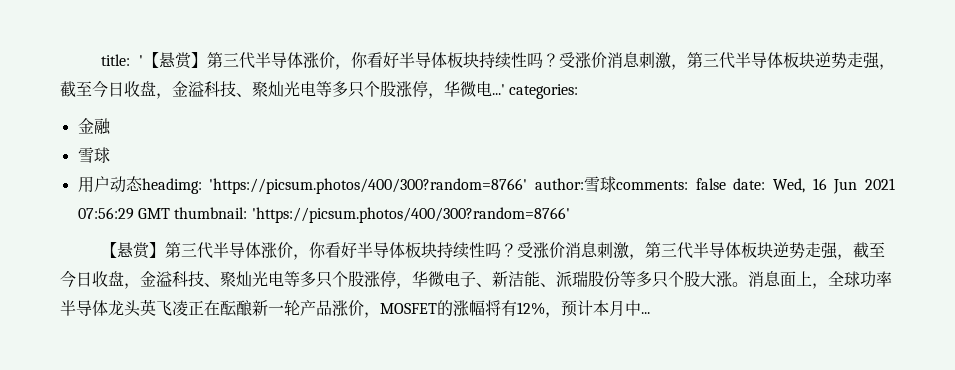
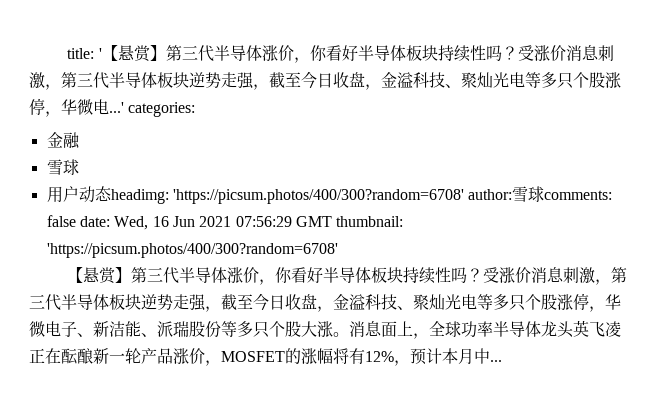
- 用户动态headimg: 'https://picsum.photos/400/300?random=8766' author:雪球comments: false date: Wed, 16 Jun 2021 07:56:29 GMT thumbnail: 'https://picsum.photos/400/300?random=8766'
+ 用户动态headimg: 'https://picsum.photos/400/300?random=6708' author:雪球comments: false date: Wed, 16 Jun 2021 07:56:29 GMT thumbnail: 'https://picsum.photos/400/300?random=6708'

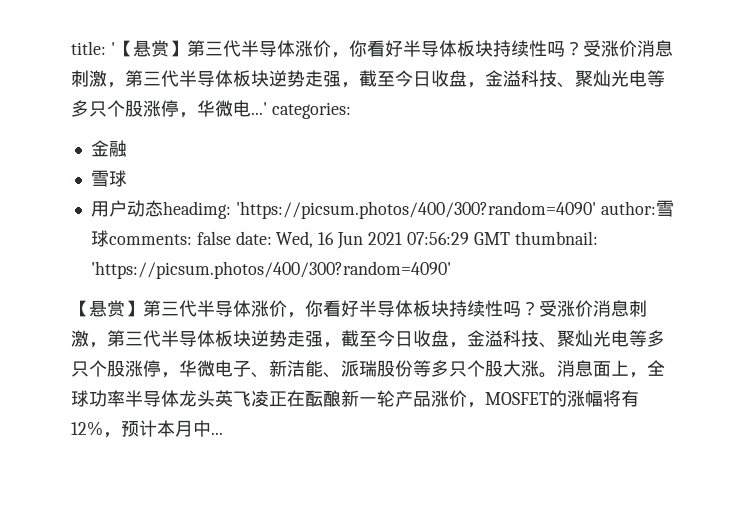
- 用户动态headimg: 'https://picsum.photos/400/300?random=6708' author:雪球comments: false date: Wed, 16 Jun 2021 07:56:29 GMT thumbnail: 'https://picsum.photos/400/300?random=6708'
+ 用户动态headimg: 'https://picsum.photos/400/300?random=4090' author:雪球comments: false date: Wed, 16 Jun 2021 07:56:29 GMT thumbnail: 'https://picsum.photos/400/300?random=4090'

